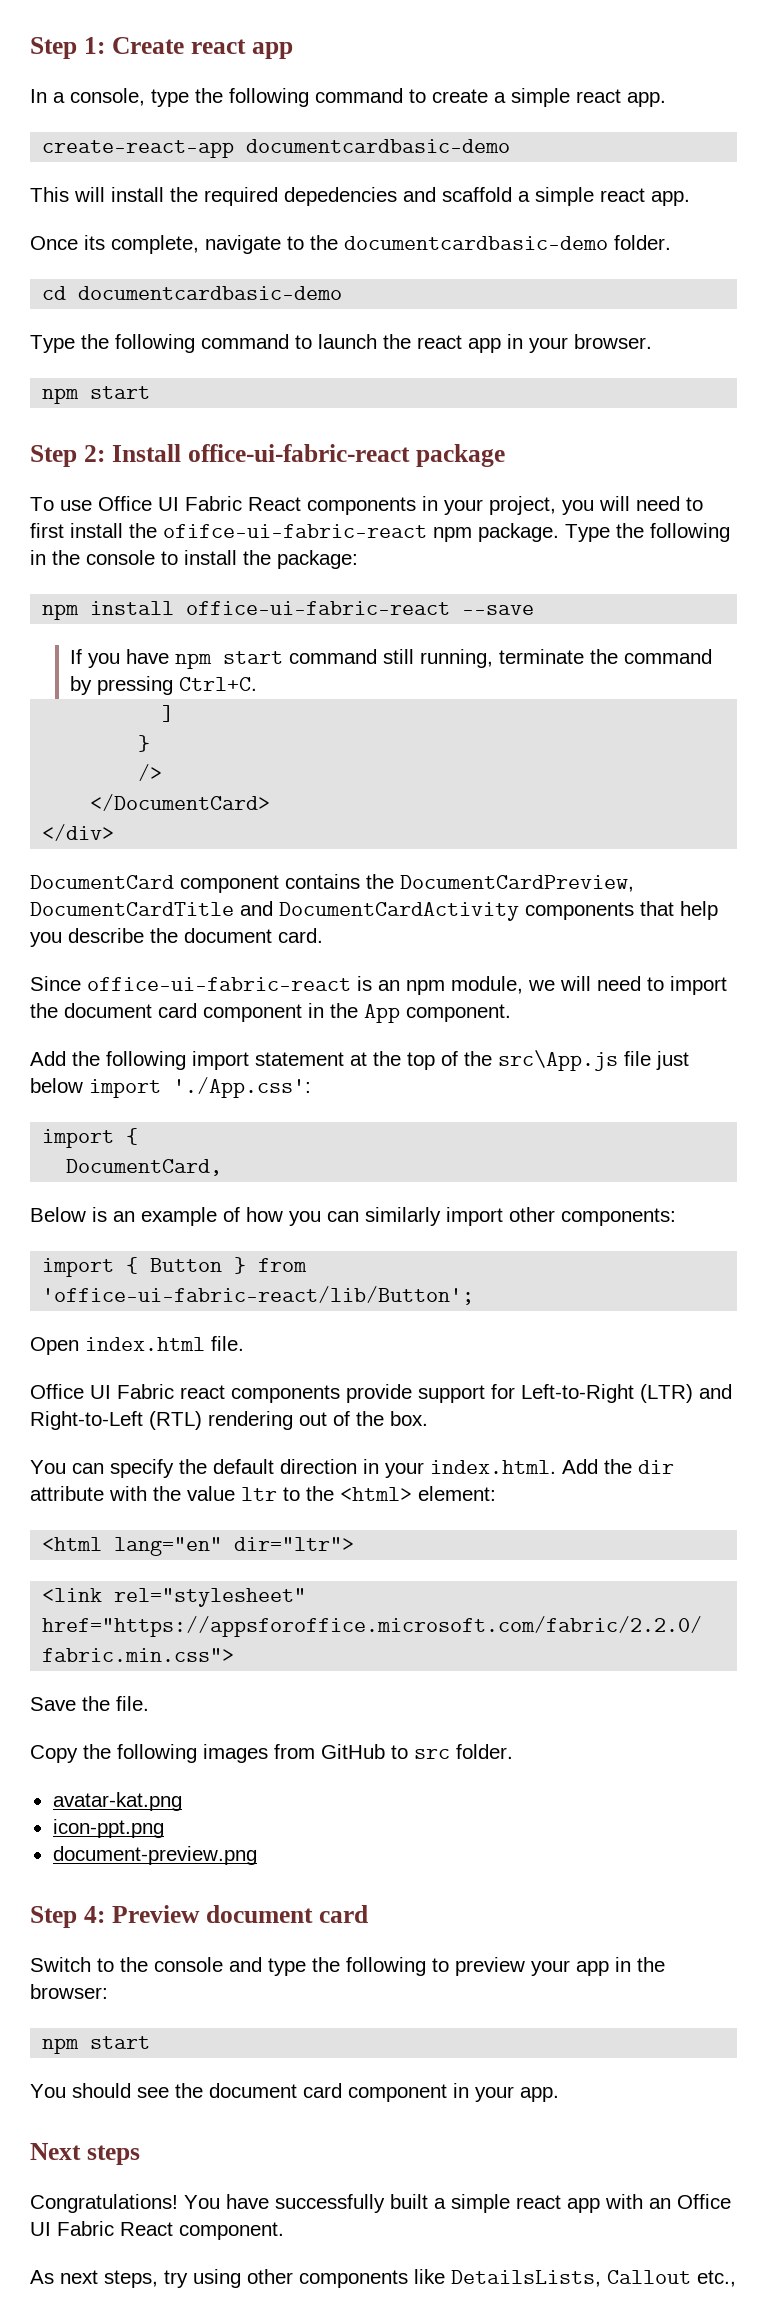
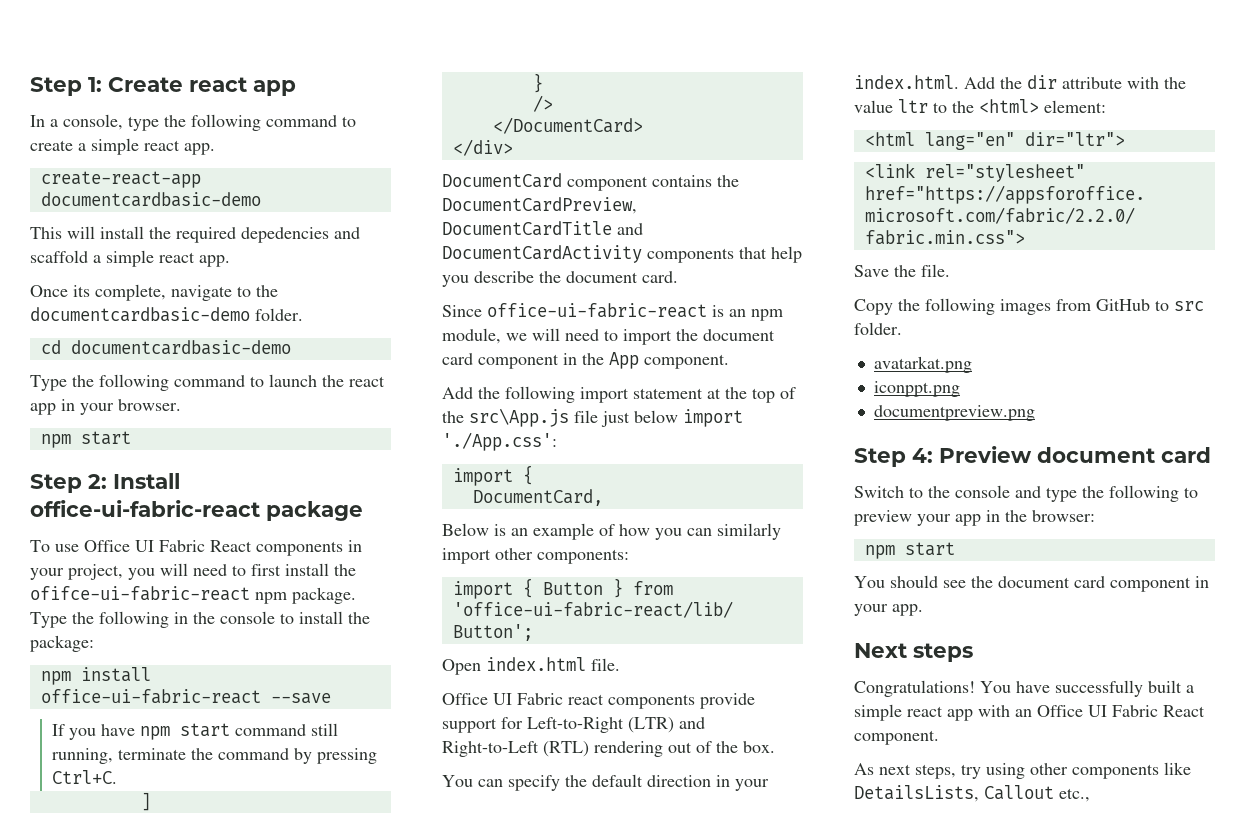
- avatar-kat.png
- icon-ppt.png
- document-preview.png
+ avatarkat.png
+ iconppt.png
+ documentpreview.png

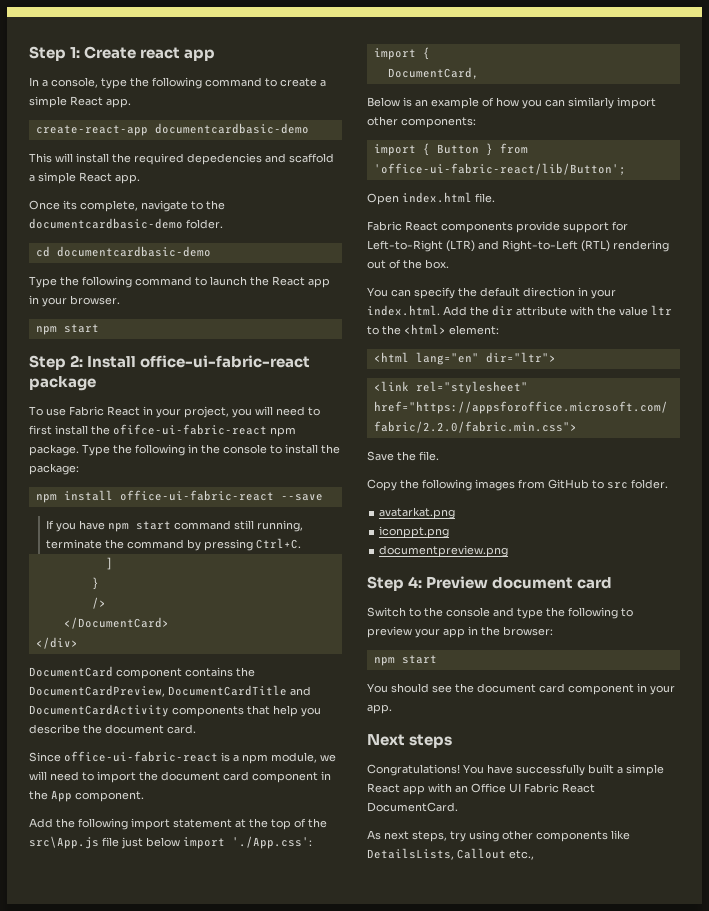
- In a console, type the following command to create a simple react app.
+ In a console, type the following command to create a simple React app.
- This will install the required depedencies and scaffold a simple react app.
+ This will install the required depedencies and scaffold a simple React app.
- Type the following command to launch the react app in your browser.
+ Type the following command to launch the React app in your browser.
- To use Office UI Fabric React components in your project, you will need to first install the ofifce-ui-fabric-react npm package.
+ To use Fabric React in your project, you will need to first install the ofifce-ui-fabric-react npm package.
- Since office-ui-fabric-react is an npm module, we will need to import the document card component in the App component.
+ Since office-ui-fabric-react is a npm module, we will need to import the document card component in the App component.
- Office UI Fabric react components provide support for Left-to-Right (LTR) and Right-to-Left (RTL) rendering out of the box.
+ Fabric React components provide support for Left-to-Right (LTR) and Right-to-Left (RTL) rendering out of the box.
- You have successfully built a simple react app with an Office UI Fabric React component.
+ You have successfully built a simple React app with an Office UI Fabric React DocumentCard.

